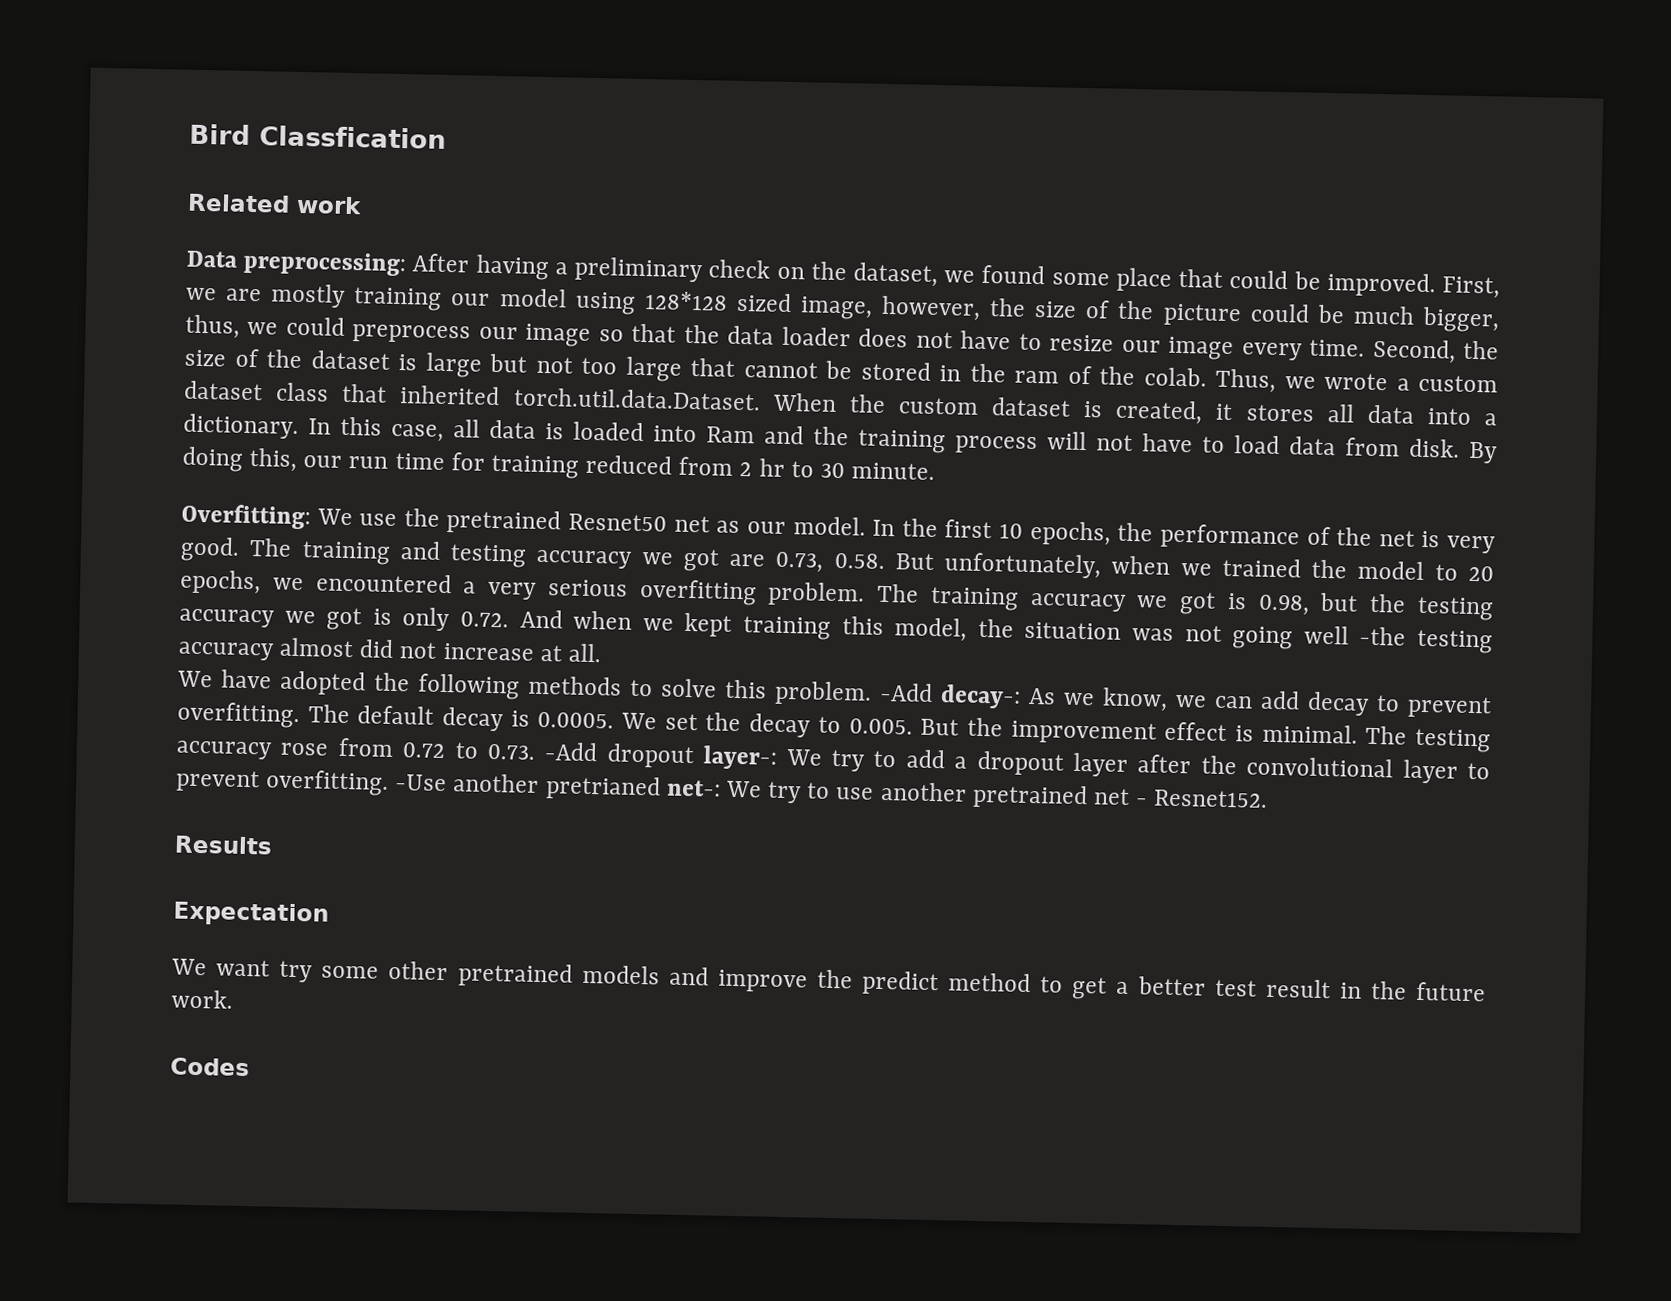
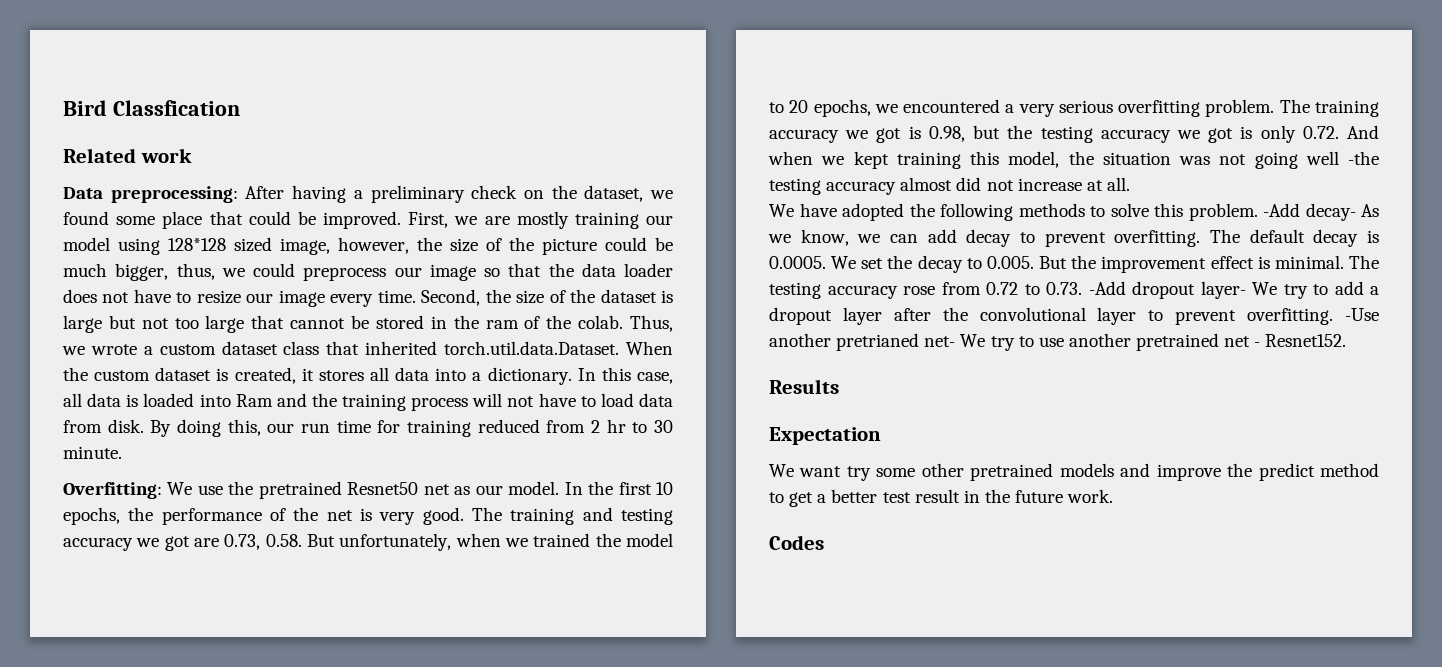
- -Add decay-: As we know, we can add decay to prevent overfitting.
+ -Add decay- As we know, we can add decay to prevent overfitting.
- The testing accuracy rose from 0.72 to 0.73. -Add dropout layer-: We try to add a dropout layer after the convolutional layer to prevent overfitting.
+ The testing accuracy rose from 0.72 to 0.73. -Add dropout layer- We try to add a dropout layer after the convolutional layer to prevent overfitting.
- -Use another pretrianed net-: We try to use another pretrained net - Resnet152.
+ -Use another pretrianed net- We try to use another pretrained net - Resnet152.

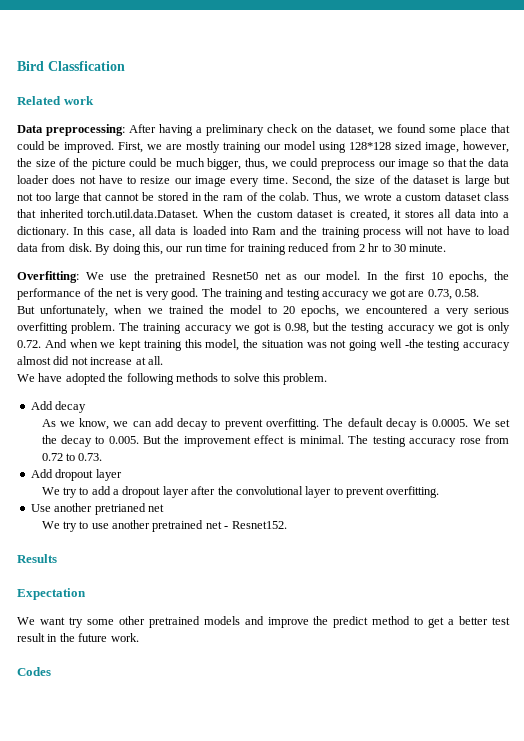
- The training and testing accuracy we got are 0.73, 0.58. But unfortunately, when we trained the model to 20 epochs, we encountered a very serious overfitting problem.
+ The training and testing accuracy we got are 0.73, 0.58.
+ But unfortunately, when we trained the model to 20 epochs, we encountered a very serious overfitting problem.
- We have adopted the following methods to solve this problem. -Add decay- As we know, we can add decay to prevent overfitting.
+ We have adopted the following methods to solve this problem.
+ Add decay
+ As we know, we can add decay to prevent overfitting.
- The testing accuracy rose from 0.72 to 0.73. -Add dropout layer- We try to add a dropout layer after the convolutional layer to prevent overfitting. -Use another pretrianed net- We try to use another pretrained net - Resnet152.
+ The testing accuracy rose from 0.72 to 0.73.
+ Add dropout layer
+ We try to add a dropout layer after the convolutional layer to prevent overfitting.
+ Use another pretrianed net
+ We try to use another pretrained net - Resnet152.

